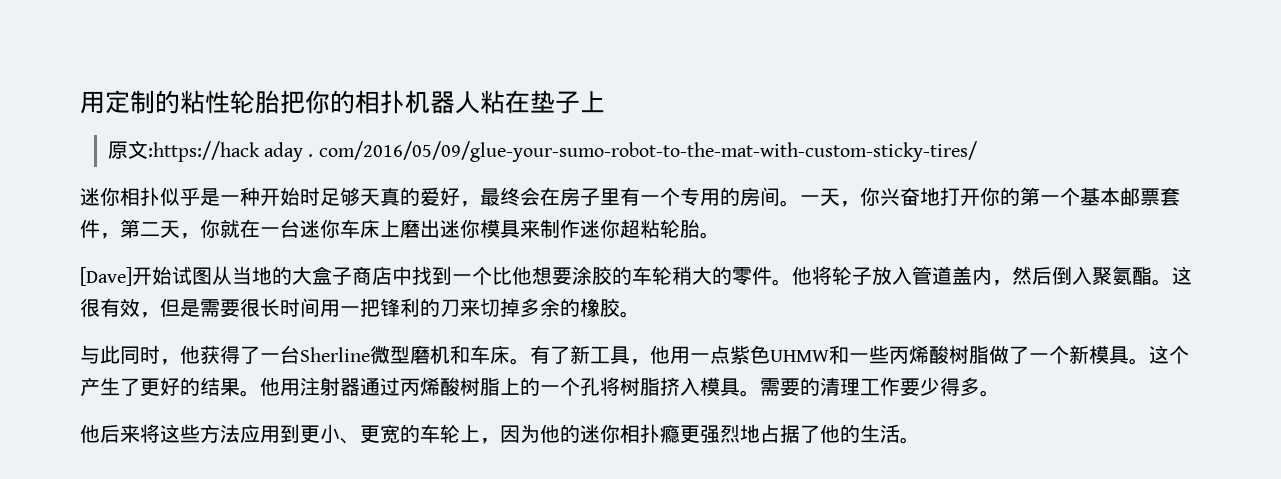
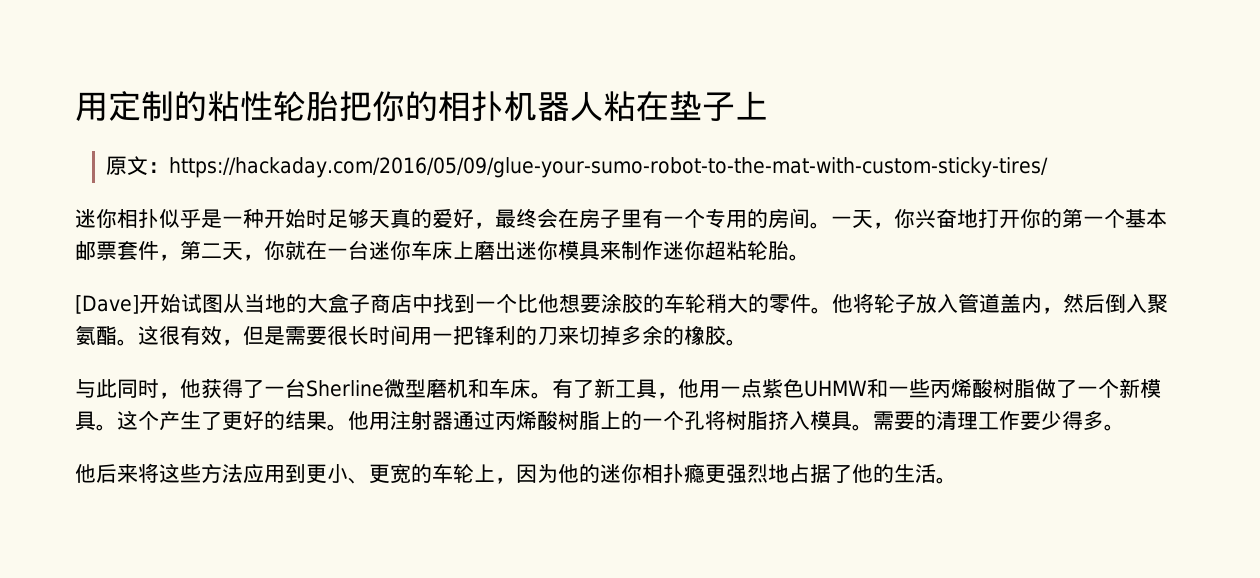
- 原文:https://hack aday . com/2016/05/09/glue-your-sumo-robot-to-the-mat-with-custom-sticky-tires/
+ 原文：https://hackaday.com/2016/05/09/glue-your-sumo-robot-to-the-mat-with-custom-sticky-tires/

